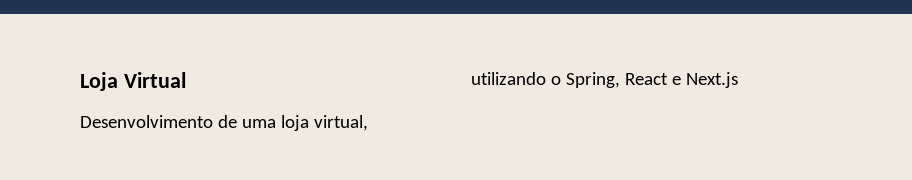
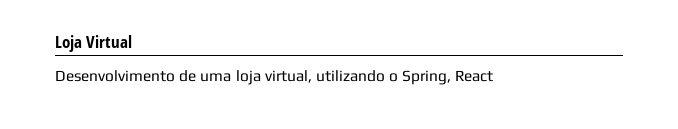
- Desenvolvimento de uma loja virtual, utilizando o Spring, React e Next.js
+ Desenvolvimento de uma loja virtual, utilizando o Spring, React

